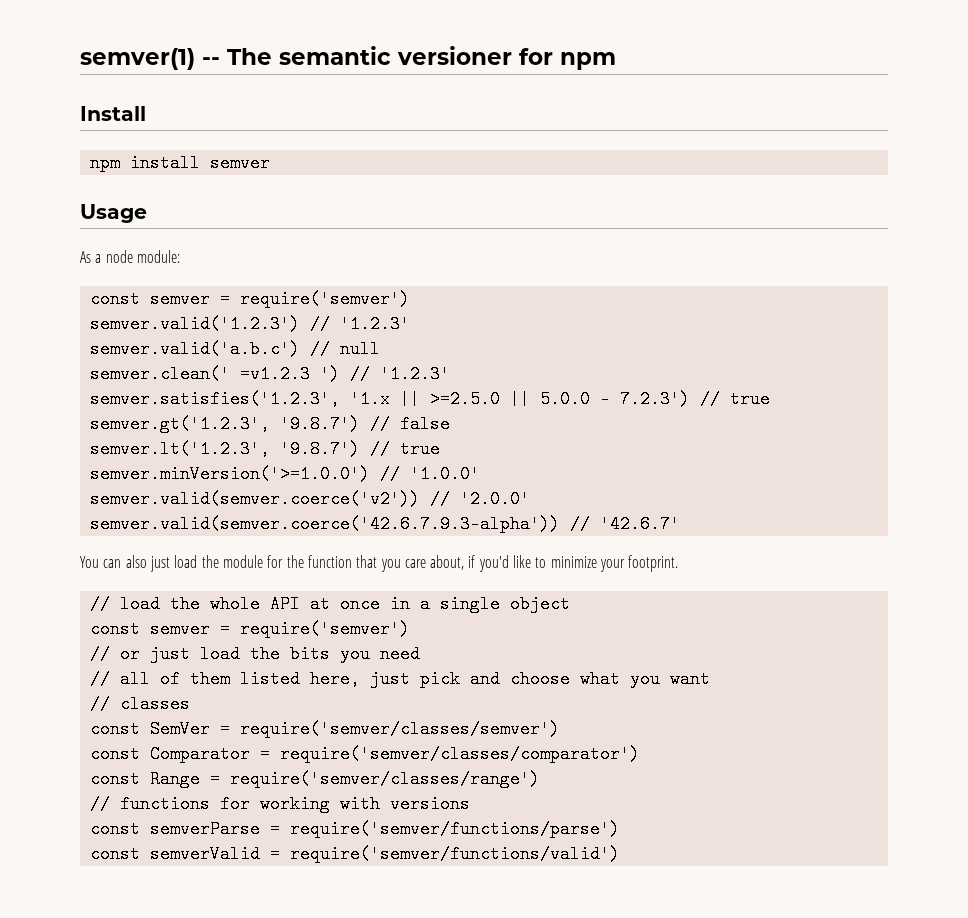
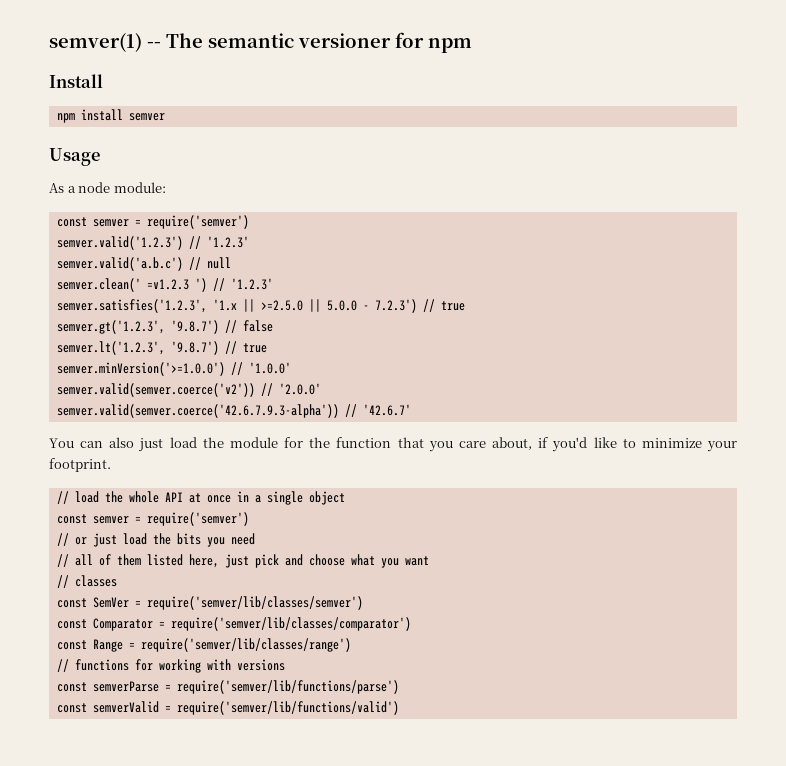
- const SemVer = require('semver/classes/semver')
+ const SemVer = require('semver/lib/classes/semver')
- const Comparator = require('semver/classes/comparator')
+ const Comparator = require('semver/lib/classes/comparator')
- const Range = require('semver/classes/range')
+ const Range = require('semver/lib/classes/range')
- const semverParse = require('semver/functions/parse')
+ const semverParse = require('semver/lib/functions/parse')
- const semverValid = require('semver/functions/valid')
+ const semverValid = require('semver/lib/functions/valid')

